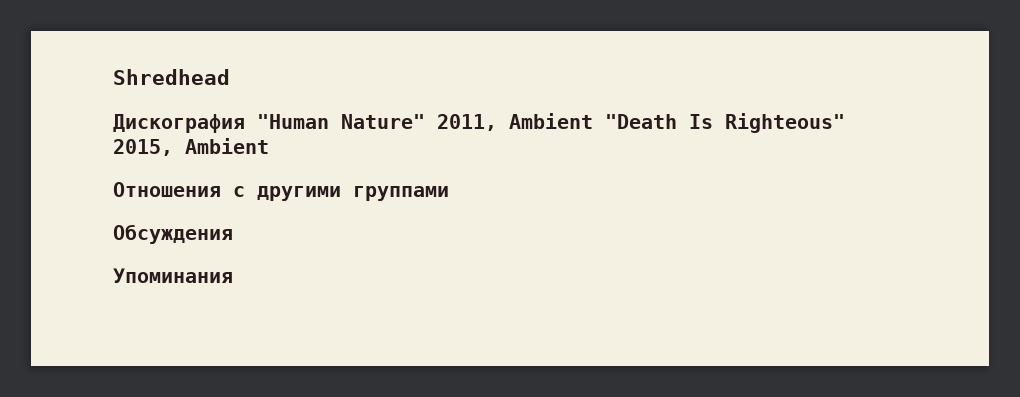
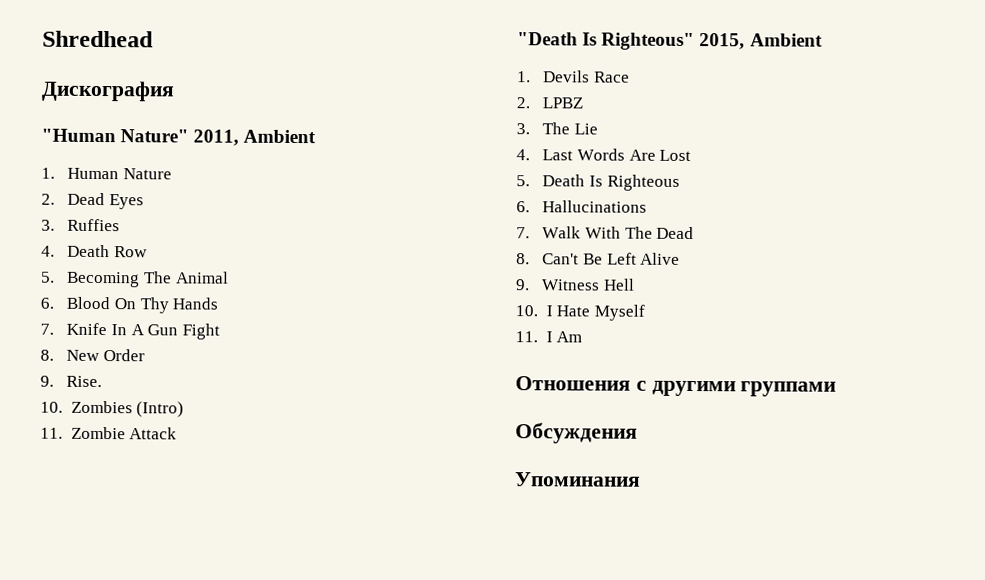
- Дискография "Human Nature" 2011, Ambient "Death Is Righteous" 2015, Ambient
+ Дискография
+ "Human Nature" 2011, Ambient
+ 1. Human Nature
+ 2. Dead Eyes
+ 3. Ruffies
+ 4. Death Row
+ 5. Becoming The Animal
+ 6. Blood On Thy Hands
+ 7. Knife In A Gun Fight
+ 8. New Order
+ 9. Rise.
+ 10. Zombies (Intro)
+ 11. Zombie Attack
+ "Death Is Righteous" 2015, Ambient
+ 1. Devils Race
+ 2. LPBZ
+ 3. The Lie
+ 4. Last Words Are Lost
+ 5. Death Is Righteous
+ 6. Hallucinations
+ 7. Walk With The Dead
+ 8. Can't Be Left Alive
+ 9. Witness Hell
+ 10. I Hate Myself
+ 11. I Am

